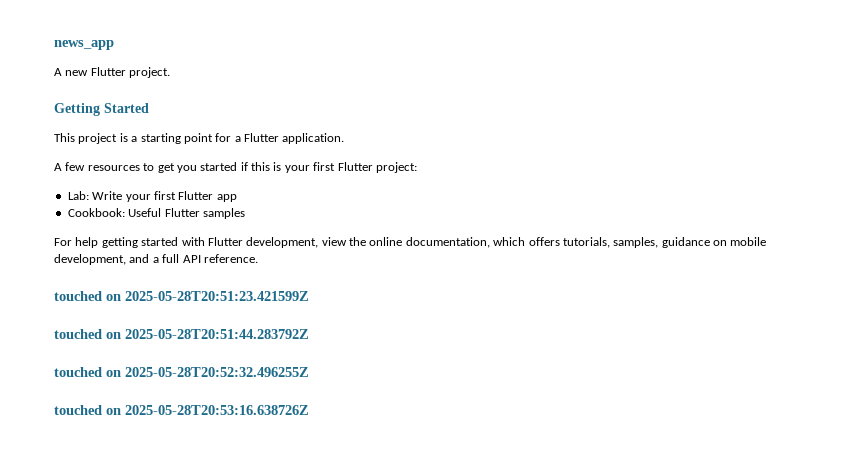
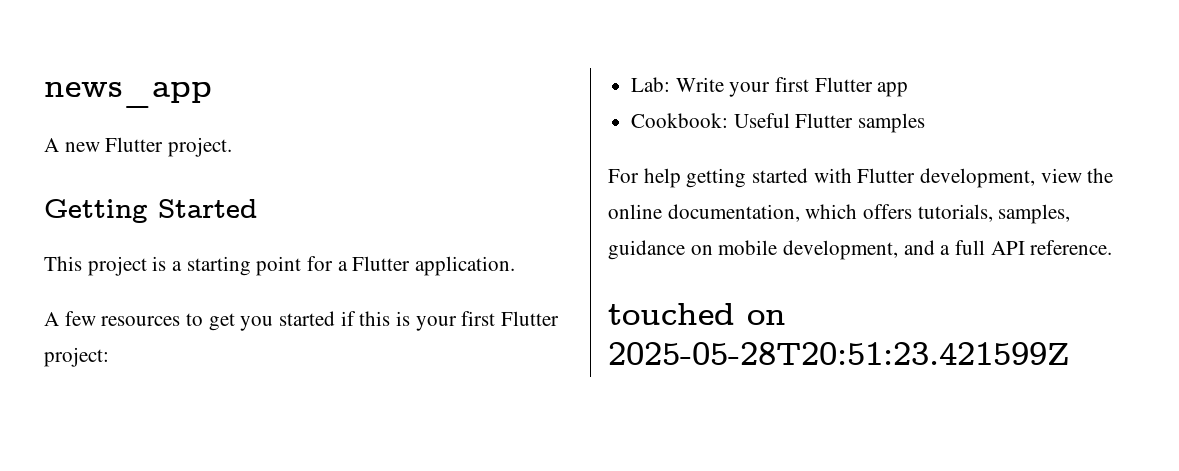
- touched on 2025-05-28T20:51:44.283792Z
- touched on 2025-05-28T20:52:32.496255Z
- touched on 2025-05-28T20:53:16.638726Z

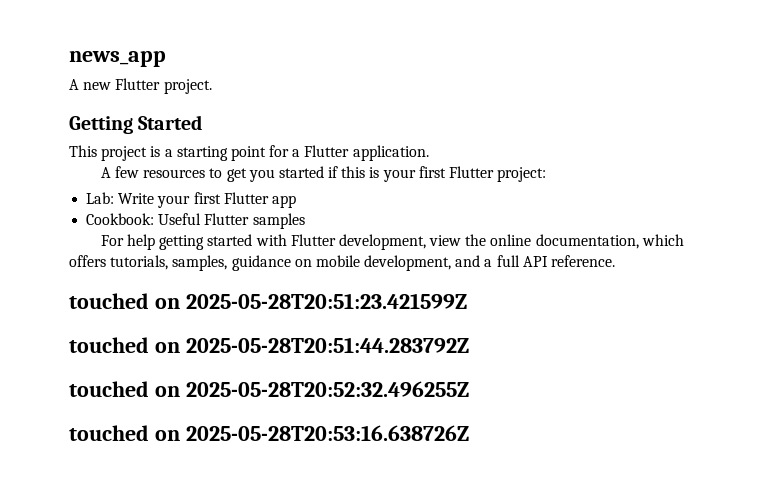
+ touched on 2025-05-28T20:51:44.283792Z
+ touched on 2025-05-28T20:52:32.496255Z
+ touched on 2025-05-28T20:53:16.638726Z

